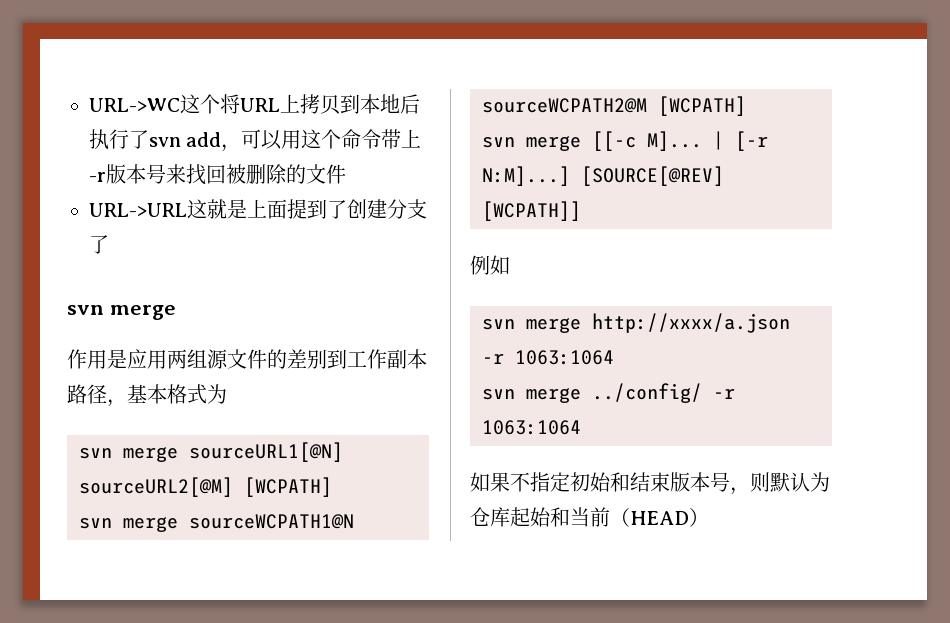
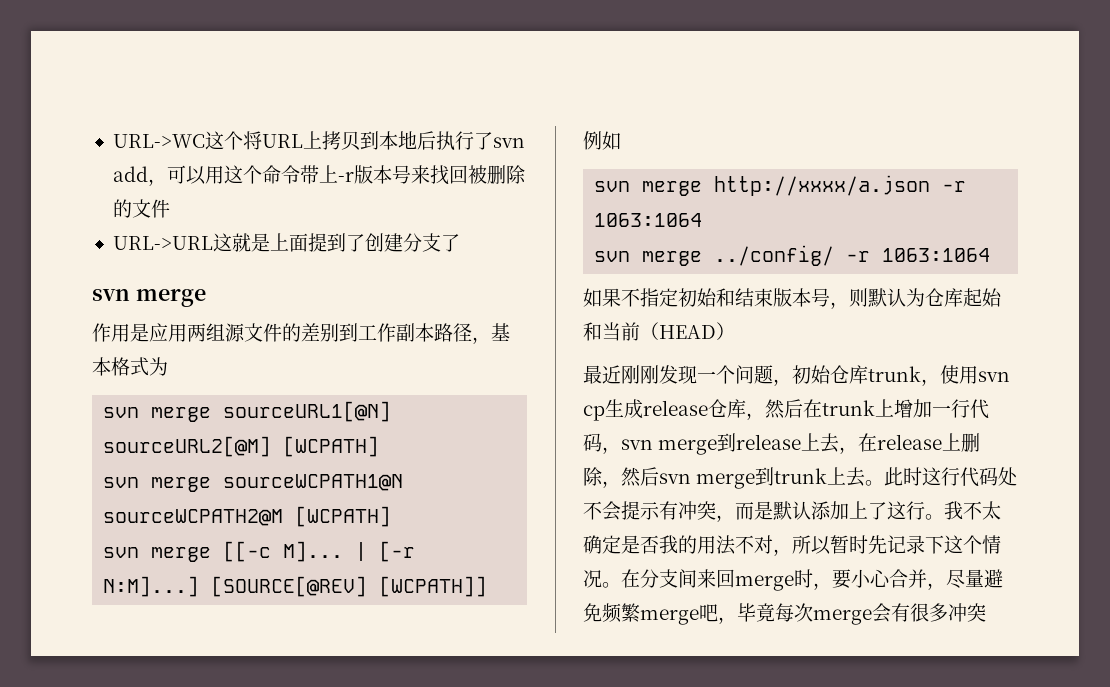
+ 最近刚刚发现一个问题，初始仓库trunk，使用svn cp生成release仓库，然后在trunk上增加一行代码，svn merge到release上去，在release上删除，然后svn merge到trunk上去。此时这行代码处不会提示有冲突，而是默认添加上了这行。我不太确定是否我的用法不对，所以暂时先记录下这个情况。在分支间来回merge时，要小心合并，尽量避免频繁merge吧，毕竟每次merge会有很多冲突

